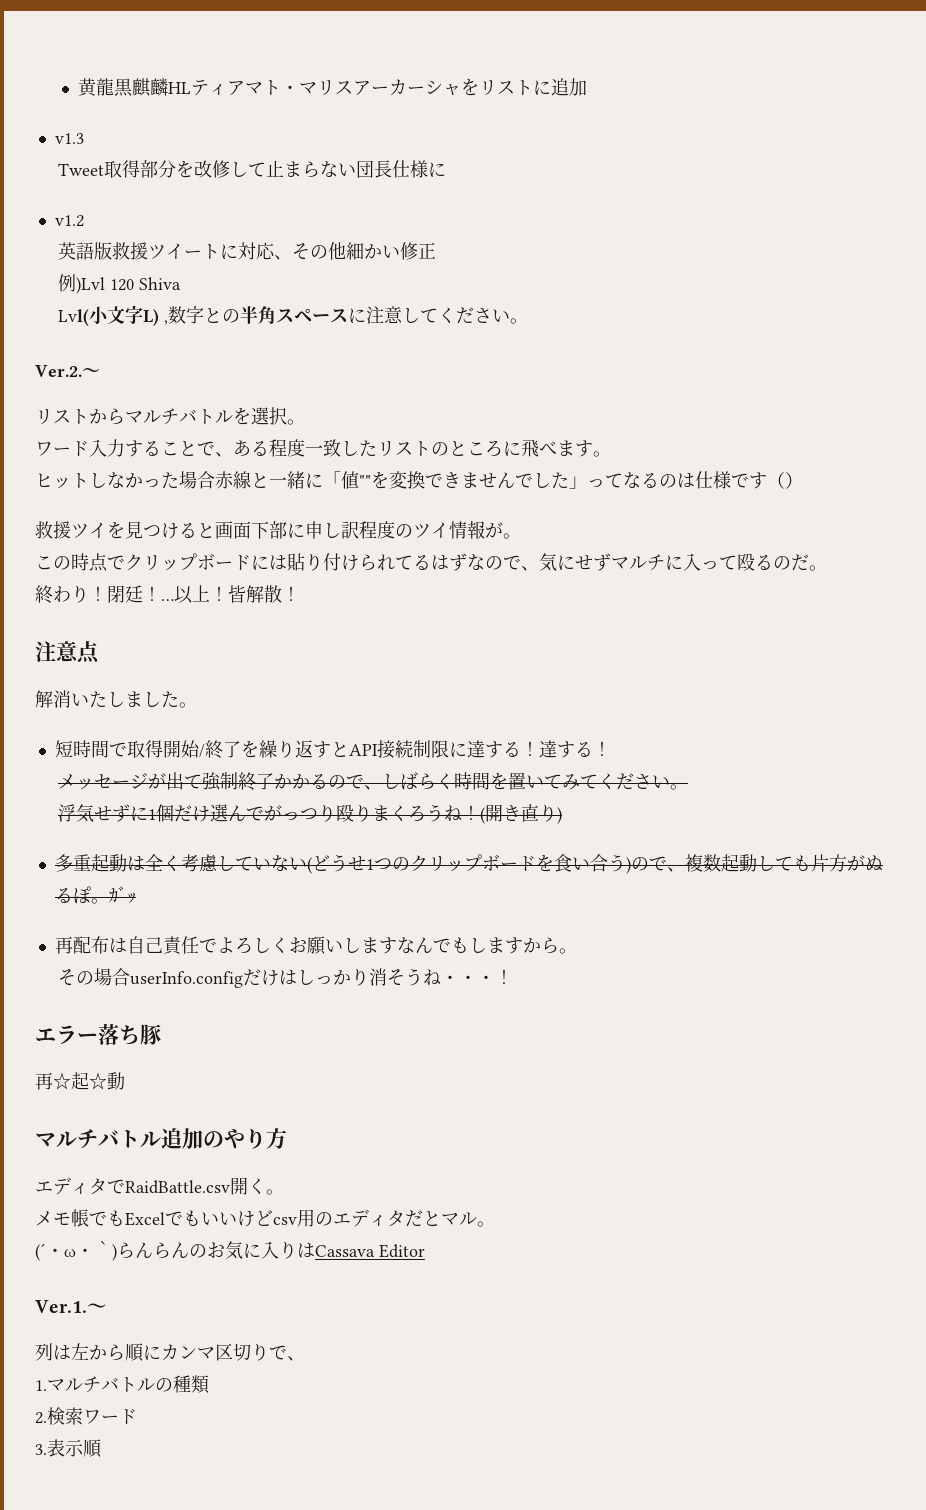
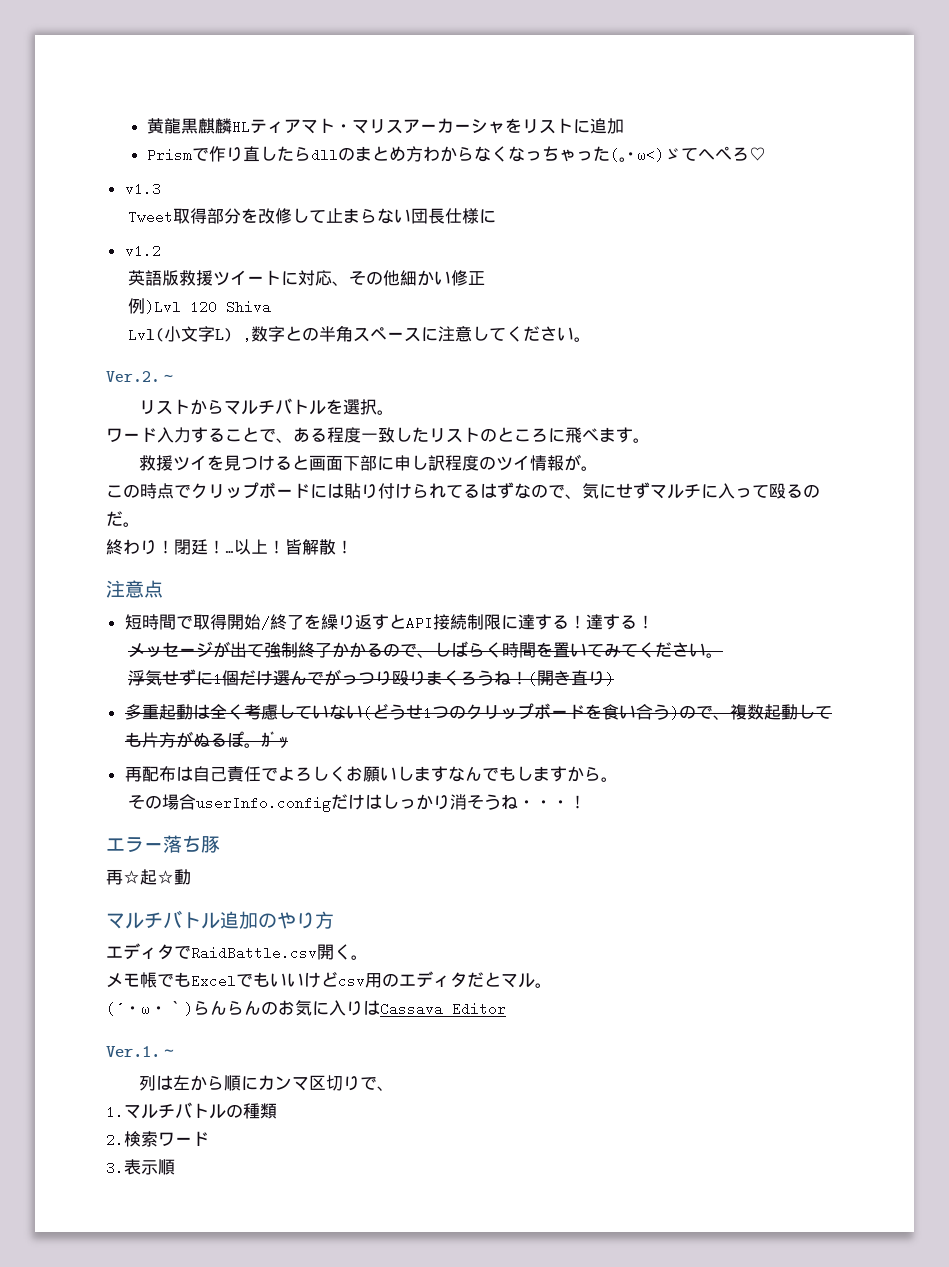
+ Prismで作り直したらdllのまとめ方わからなくなっちゃった(｡･ω<)ゞてへぺろ♡
- ヒットしなかった場合赤線と一緒に「値""を変換できませんでした」ってなるのは仕様です（）
- 解消いたしました。

